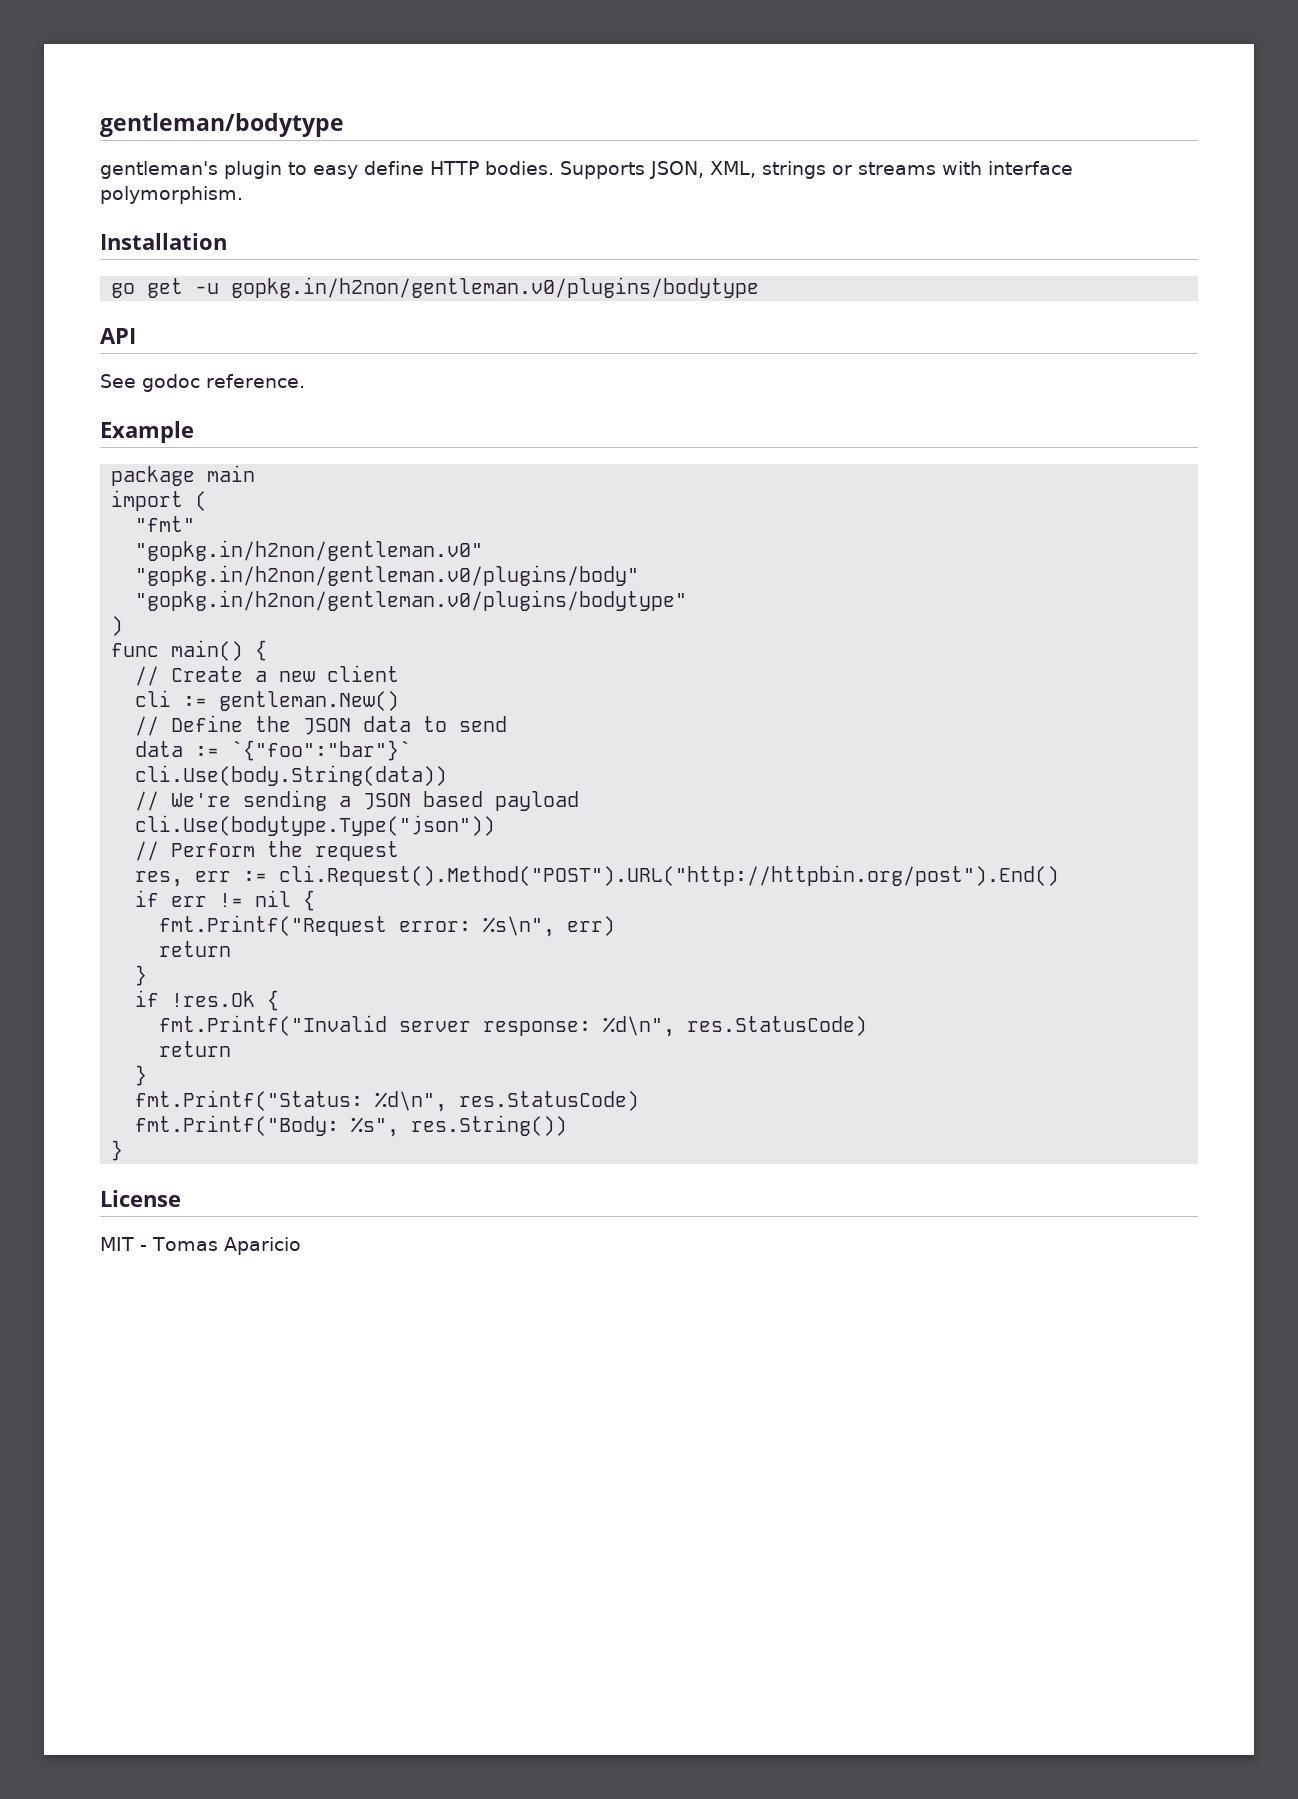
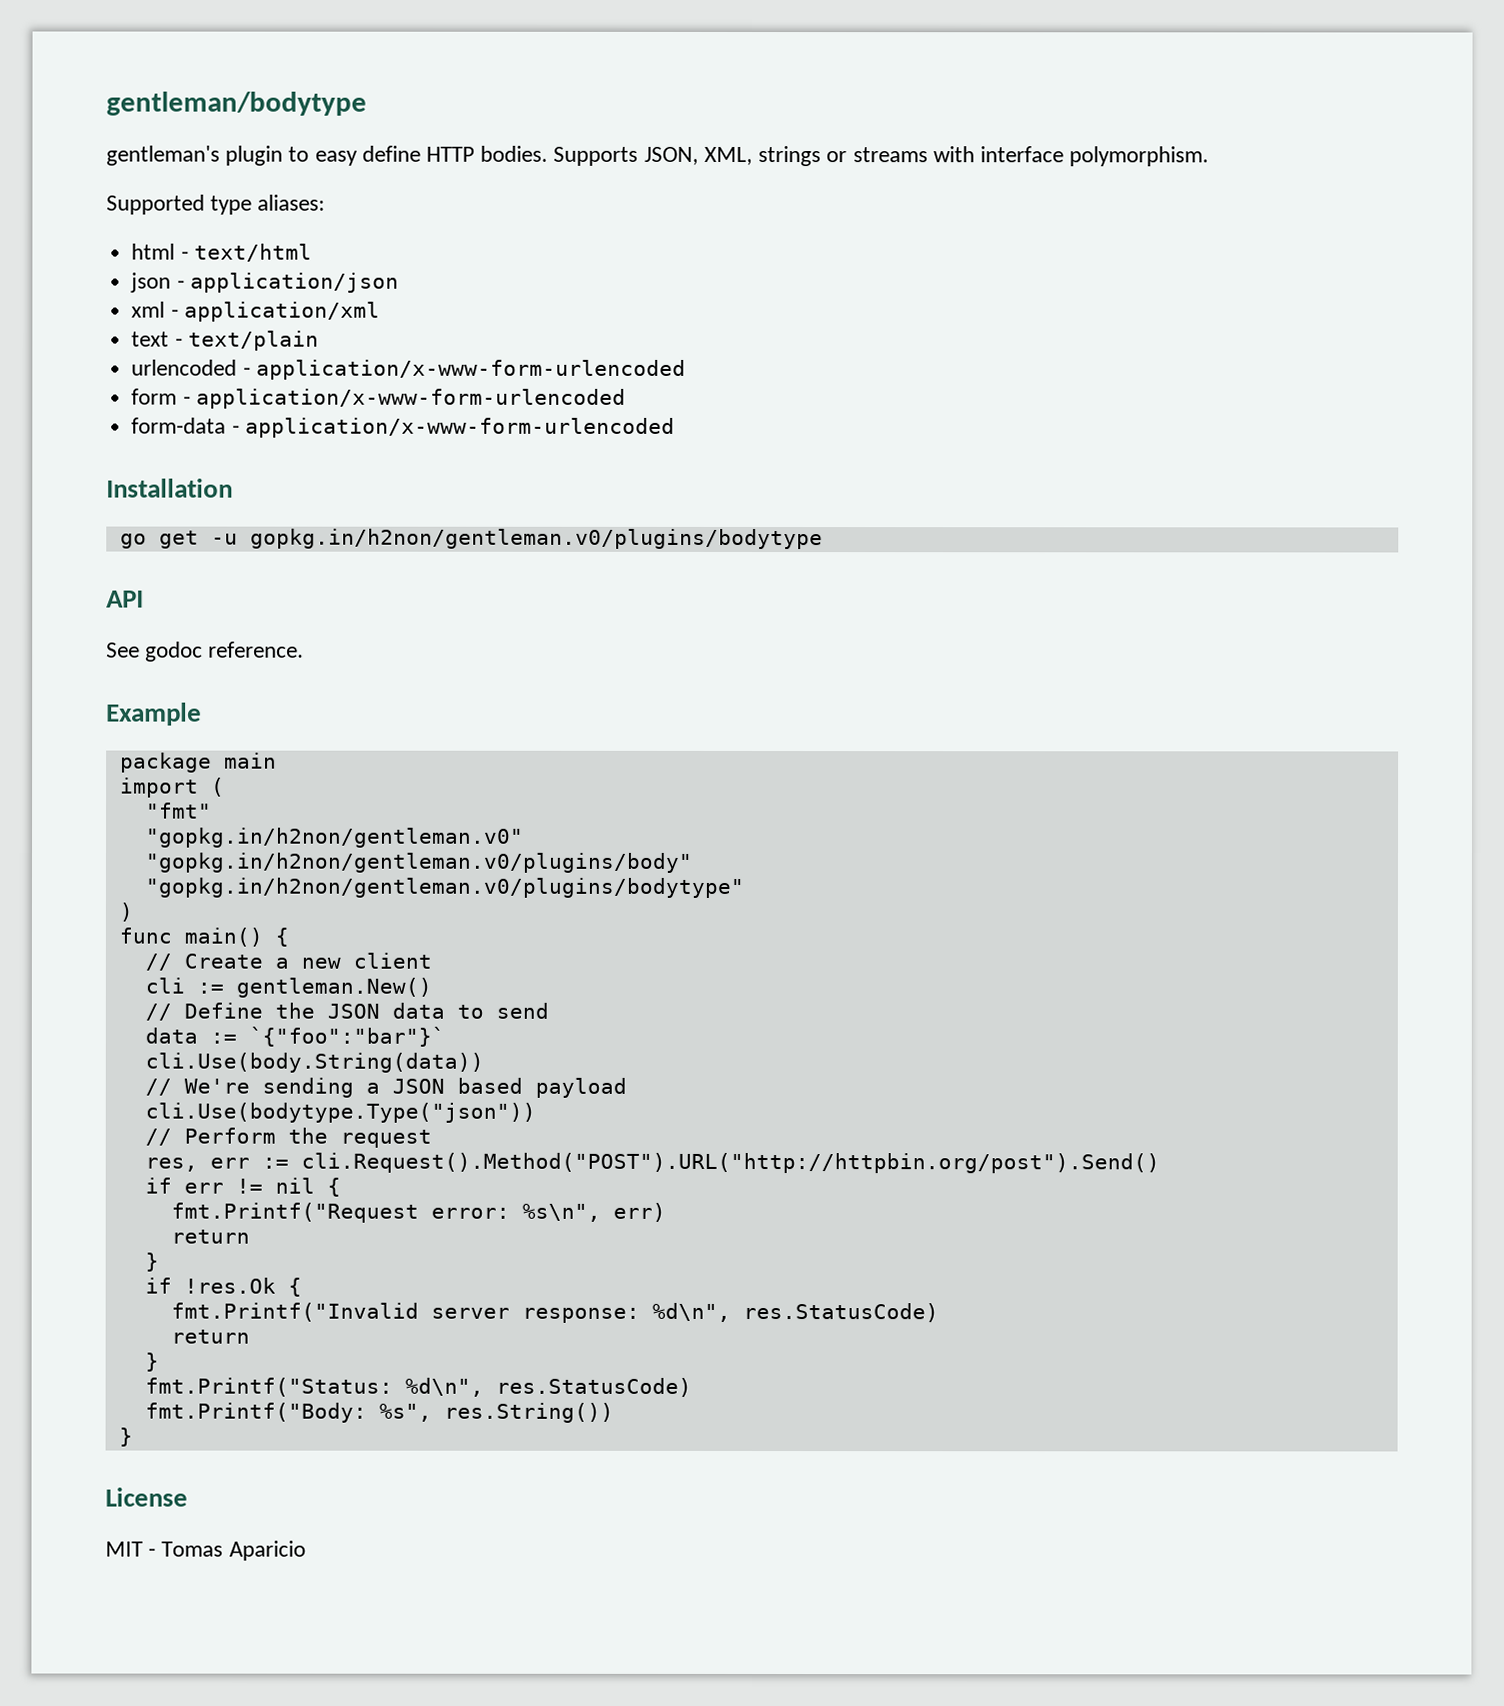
+ Supported type aliases:
+ html - text/html
+ json - application/json
+ xml - application/xml
+ text - text/plain
+ urlencoded - application/x-www-form-urlencoded
+ form - application/x-www-form-urlencoded
+ form-data - application/x-www-form-urlencoded
- res, err := cli.Request().Method("POST").URL("http://httpbin.org/post").End()
+ res, err := cli.Request().Method("POST").URL("http://httpbin.org/post").Send()

